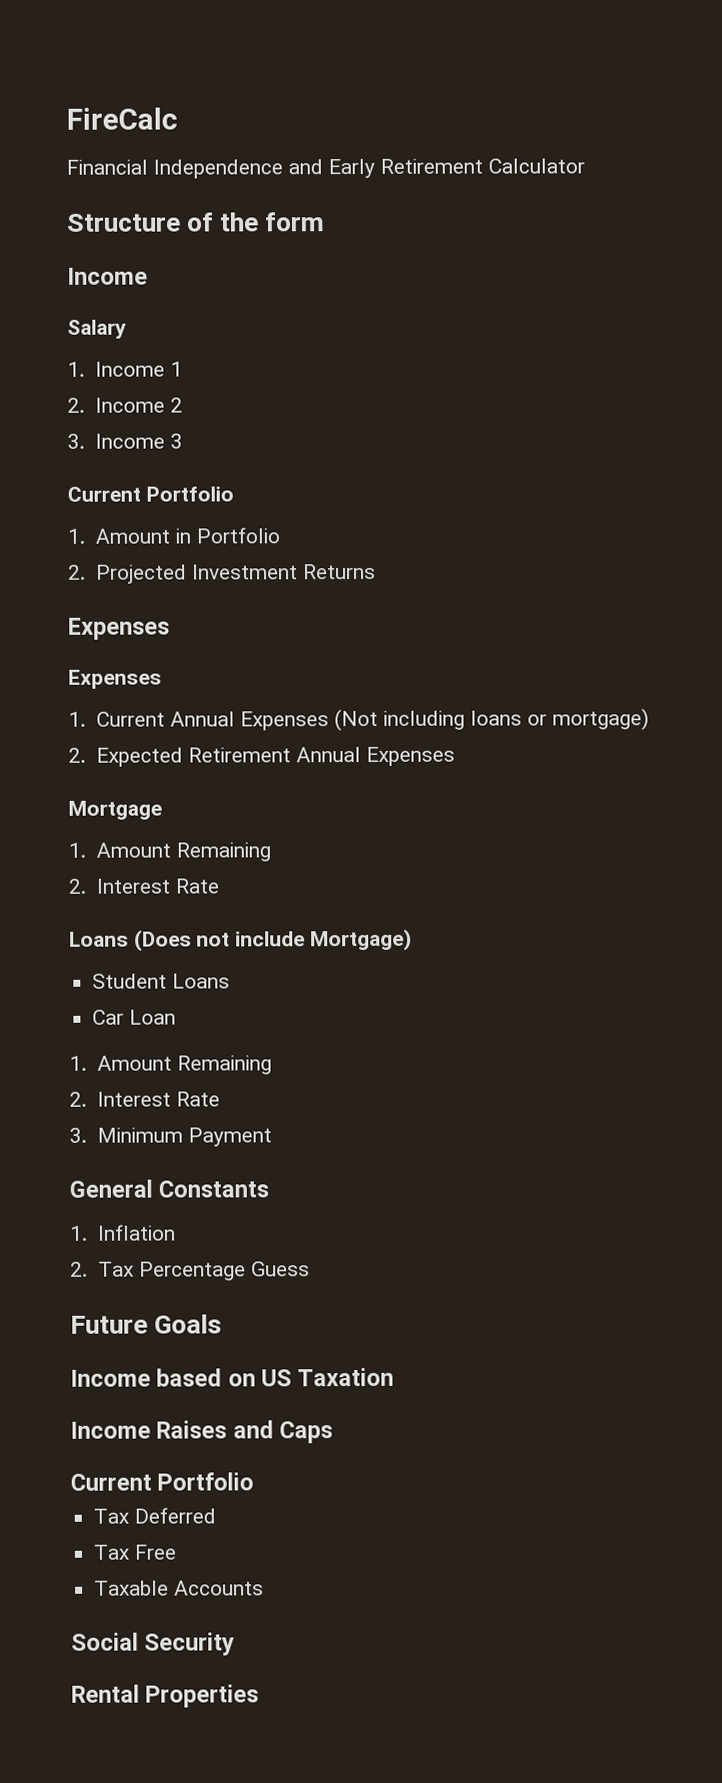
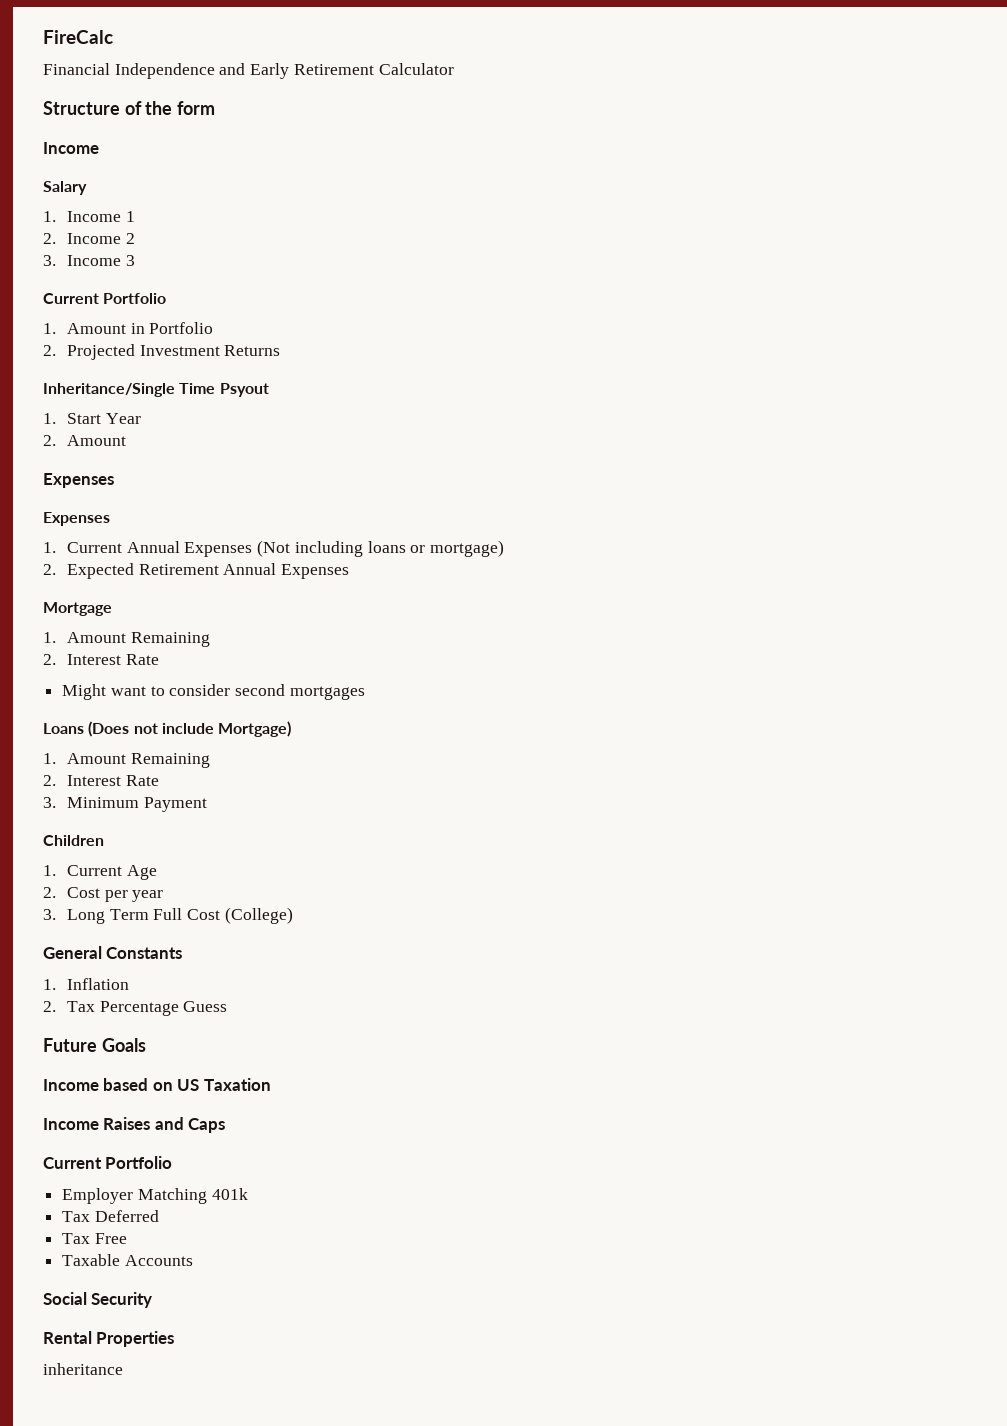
+ Inheritance/Single Time Psyout
+ 1. Start Year
+ 2. Amount
+ Might want to consider second mortgages
- Student Loans
- Car Loan
+ Children
+ 1. Current Age
+ 2. Cost per year
+ 3. Long Term Full Cost (College)
+ Employer Matching 401k
+ inheritance

